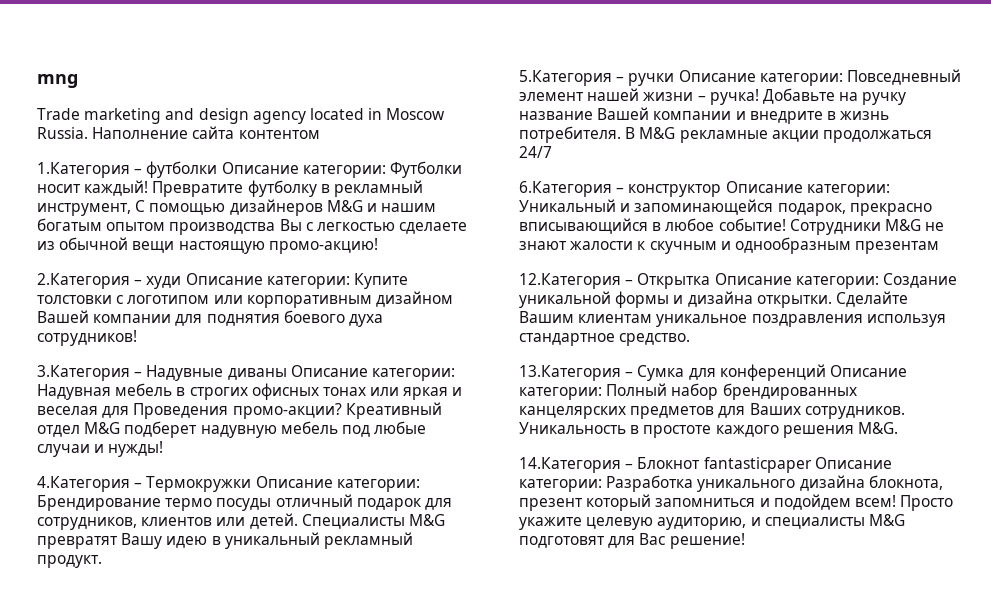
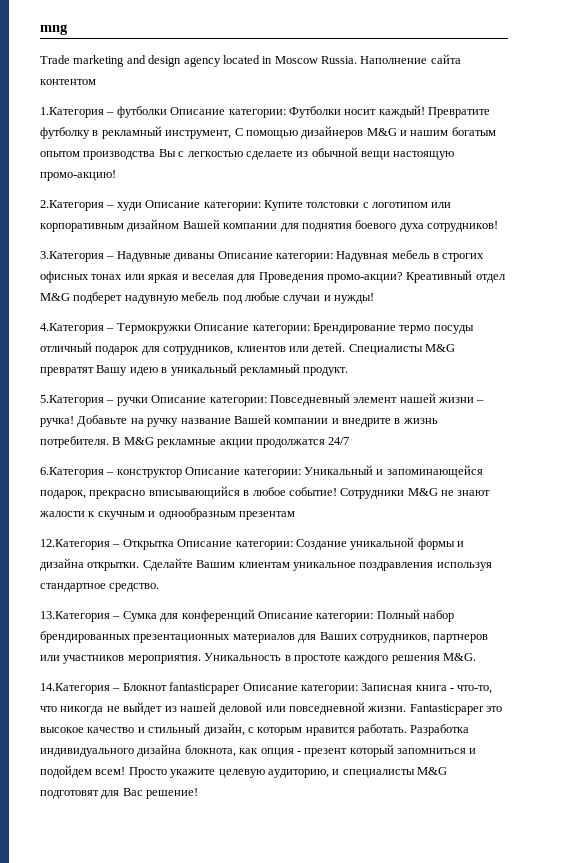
- В M&G рекламные акции продолжаться 24/7
+ В M&G рекламные акции продолжатся 24/7
- 13.Категория – Сумка для конференций Описание категории: Полный набор брендированных канцелярских предметов для Ваших сотрудников.
+ 13.Категория – Сумка для конференций Описание категории: Полный набор брендированных презентационных материалов для Ваших сотрудников, партнеров или участников мероприятия.
- 14.Категория – Блокнот fantasticpaper Описание категории: Разработка уникального дизайна блокнота, презент который запомниться и подойдем всем!
+ 14.Категория – Блокнот fantasticpaper Описание категории: Записная книга - что-то, что никогда не выйдет из нашей деловой или повседневной жизни. Fantasticpaper это высокое качество и стильный дизайн, с которым нравится работать. Разработка индивидуального дизайна блокнота, как опция - презент который запомниться и подойдем всем!

